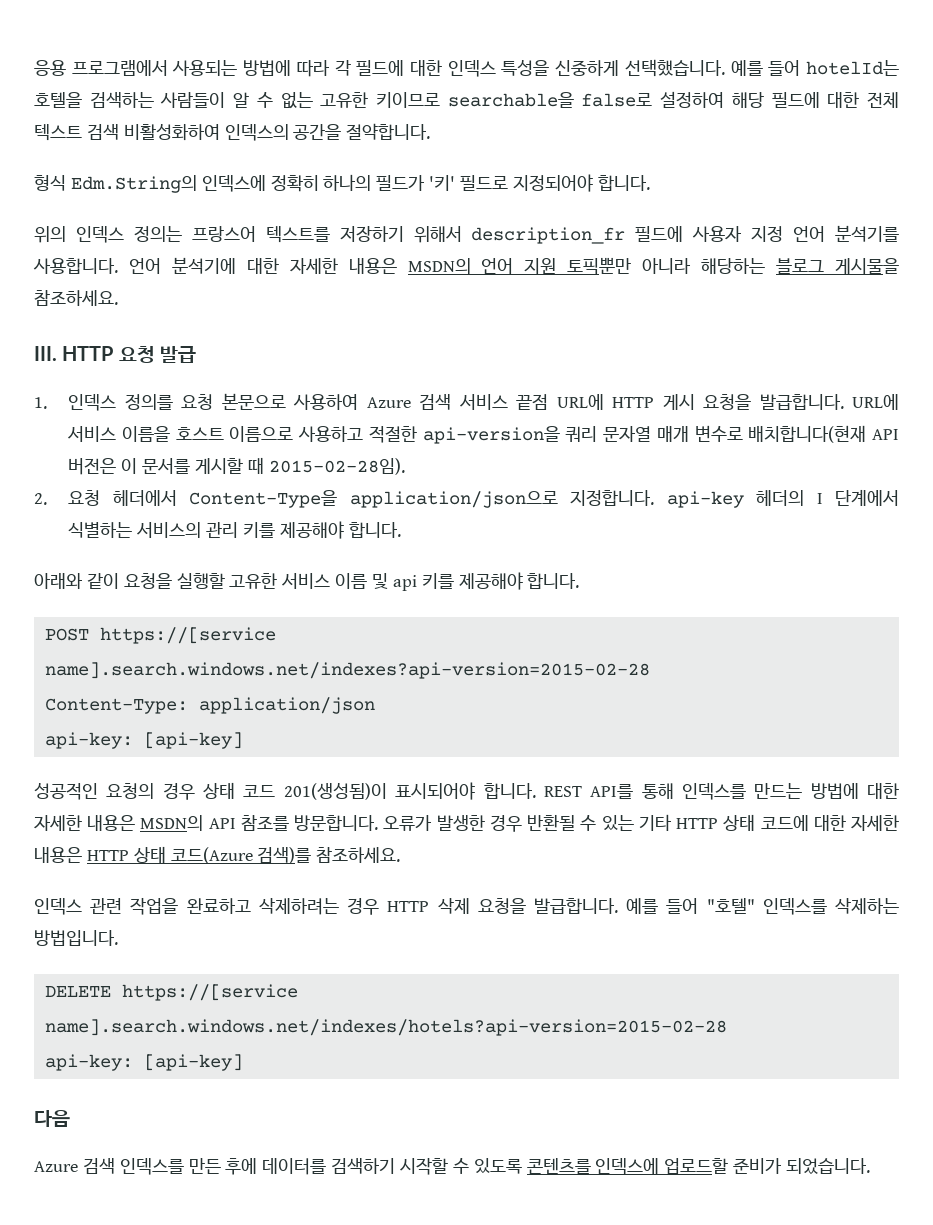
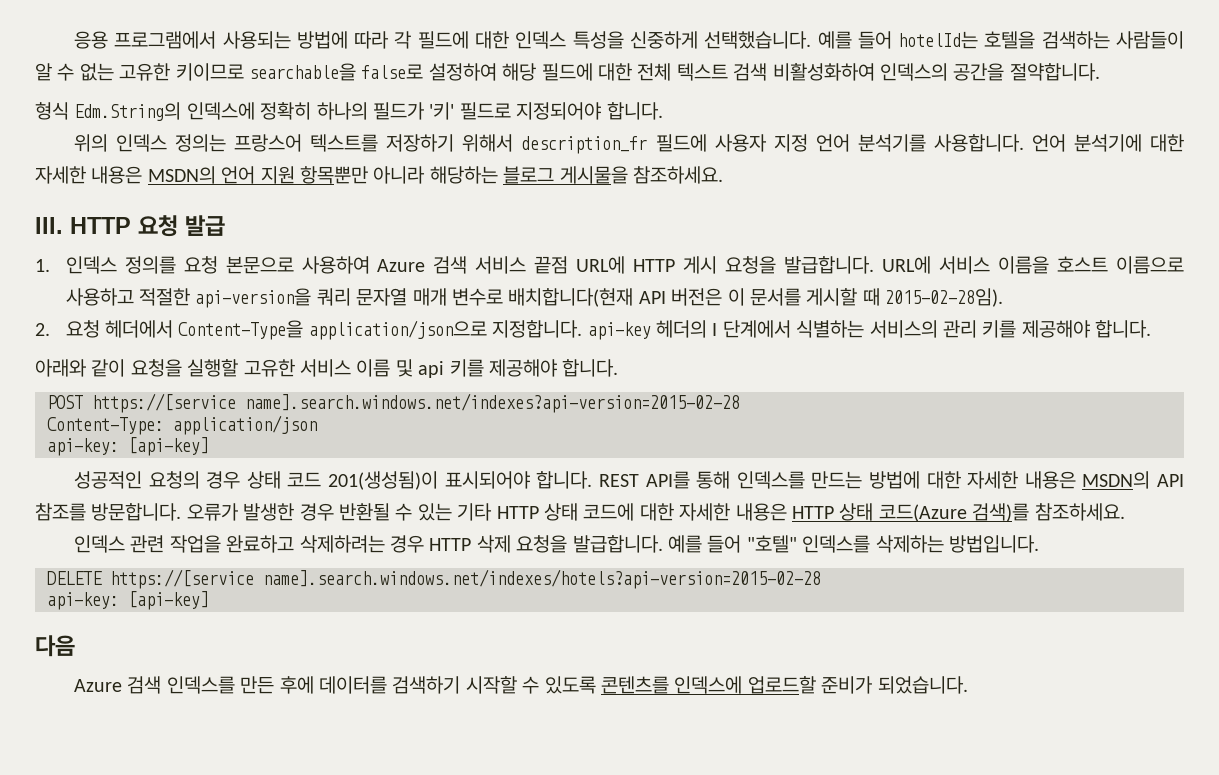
- 언어 분석기에 대한 자세한 내용은 MSDN의 언어 지원 토픽뿐만 아니라 해당하는 블로그 게시물을 참조하세요.
+ 언어 분석기에 대한 자세한 내용은 MSDN의 언어 지원 항목뿐만 아니라 해당하는 블로그 게시물을 참조하세요.

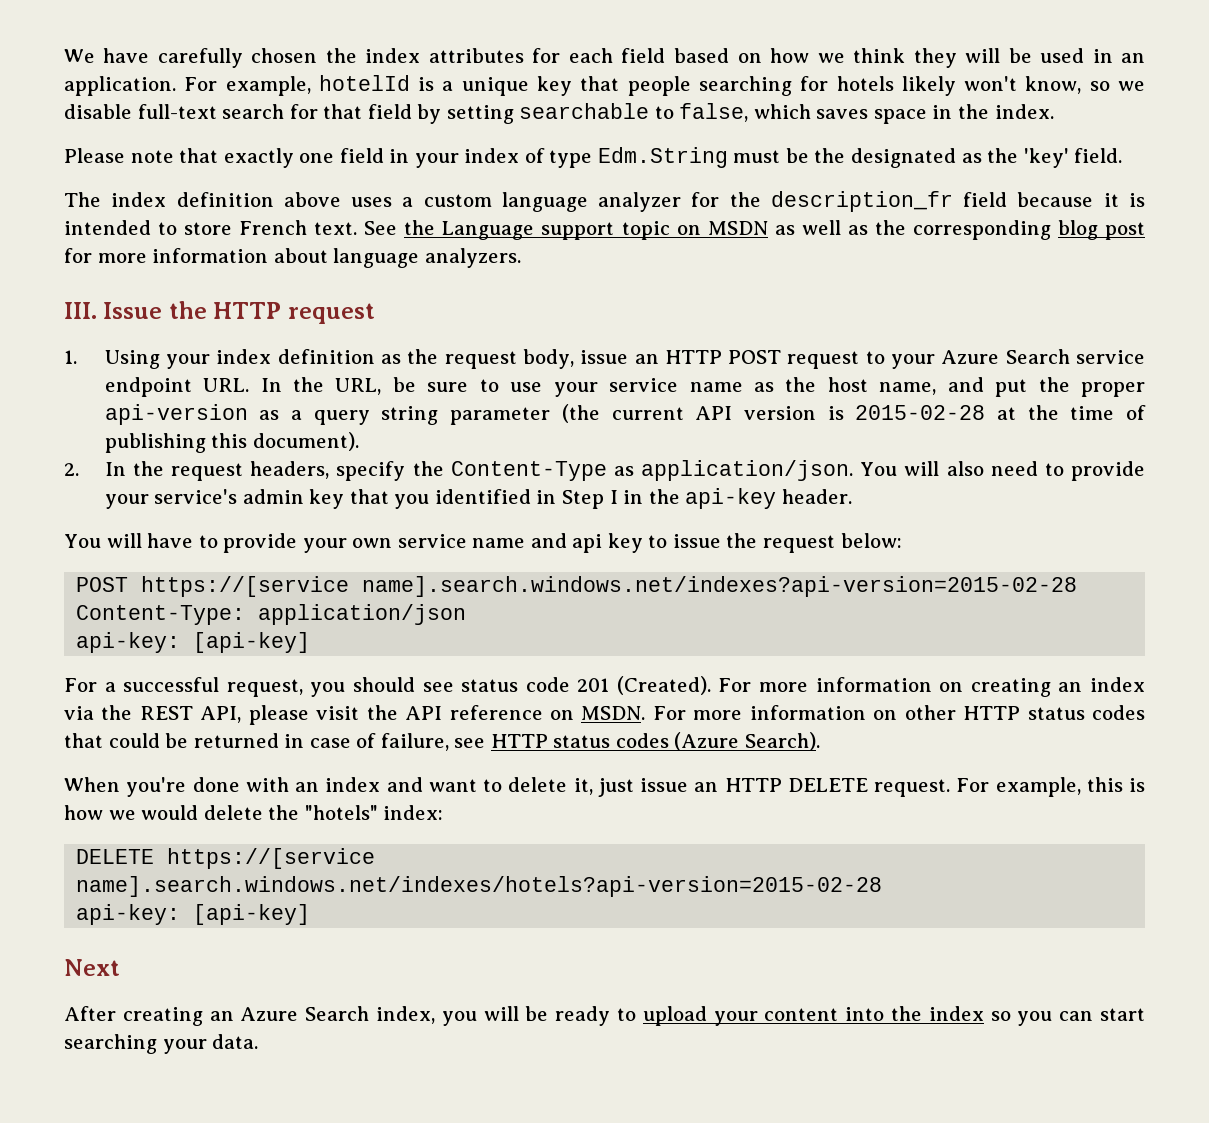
- 응용 프로그램에서 사용되는 방법에 따라 각 필드에 대한 인덱스 특성을 신중하게 선택했습니다. 예를 들어 hotelId는 호텔을 검색하는 사람들이 알 수 없는 고유한 키이므로 searchable을 false로 설정하여 해당 필드에 대한 전체 텍스트 검색 비활성화하여 인덱스의 공간을 절약합니다.
- 형식 Edm.String의 인덱스에 정확히 하나의 필드가 '키' 필드로 지정되어야 합니다.
- 위의 인덱스 정의는 프랑스어 텍스트를 저장하기 위해서 description_fr 필드에 사용자 지정 언어 분석기를 사용합니다. 언어 분석기에 대한 자세한 내용은 MSDN의 언어 지원 항목뿐만 아니라 해당하는 블로그 게시물을 참조하세요.
- III. HTTP 요청 발급
- 1. 인덱스 정의를 요청 본문으로 사용하여 Azure 검색 서비스 끝점 URL에 HTTP 게시 요청을 발급합니다. URL에 서비스 이름을 호스트 이름으로 사용하고 적절한 api-version을 쿼리 문자열 매개 변수로 배치합니다(현재 API 버전은 이 문서를 게시할 때 2015-02-28임).
- 2. 요청 헤더에서 Content-Type을 application/json으로 지정합니다. api-key 헤더의 I 단계에서 식별하는 서비스의 관리 키를 제공해야 합니다.
- 아래와 같이 요청을 실행할 고유한 서비스 이름 및 api 키를 제공해야 합니다.
+ We have carefully chosen the index attributes for each field based on how we think they will be used in an application. For example, hotelId is a unique key that people searching for hotels likely won't know, so we disable full-text search for that field by setting searchable to false, which saves space in the index.
+ Please note that exactly one field in your index of type Edm.String must be the designated as the 'key' field.
+ The index definition above uses a custom language analyzer for the description_fr field because it is intended to store French text. See the Language support topic on MSDN as well as the corresponding blog post for more information about language analyzers.
+ III. Issue the HTTP request
+ 1. Using your index definition as the request body, issue an HTTP POST request to your Azure Search service endpoint URL. In the URL, be sure to use your service name as the host name, and put the proper api-version as a query string parameter (the current API version is 2015-02-28 at the time of publishing this document).
+ 2. In the request headers, specify the Content-Type as application/json. You will also need to provide your service's admin key that you identified in Step I in the api-key header.
+ You will have to provide your own service name and api key to issue the request below:
- 성공적인 요청의 경우 상태 코드 201(생성됨)이 표시되어야 합니다. REST API를 통해 인덱스를 만드는 방법에 대한 자세한 내용은 MSDN의 API 참조를 방문합니다. 오류가 발생한 경우 반환될 수 있는 기타 HTTP 상태 코드에 대한 자세한 내용은 HTTP 상태 코드(Azure 검색)를 참조하세요.
- 인덱스 관련 작업을 완료하고 삭제하려는 경우 HTTP 삭제 요청을 발급합니다. 예를 들어 "호텔" 인덱스를 삭제하는 방법입니다.
+ For a successful request, you should see status code 201 (Created). For more information on creating an index via the REST API, please visit the API reference on MSDN. For more information on other HTTP status codes that could be returned in case of failure, see HTTP status codes (Azure Search).
+ When you're done with an index and want to delete it, just issue an HTTP DELETE request. For example, this is how we would delete the "hotels" index:
- 다음
- Azure 검색 인덱스를 만든 후에 데이터를 검색하기 시작할 수 있도록 콘텐츠를 인덱스에 업로드할 준비가 되었습니다.
+ Next
+ After creating an Azure Search index, you will be ready to upload your content into the index so you can start searching your data.

